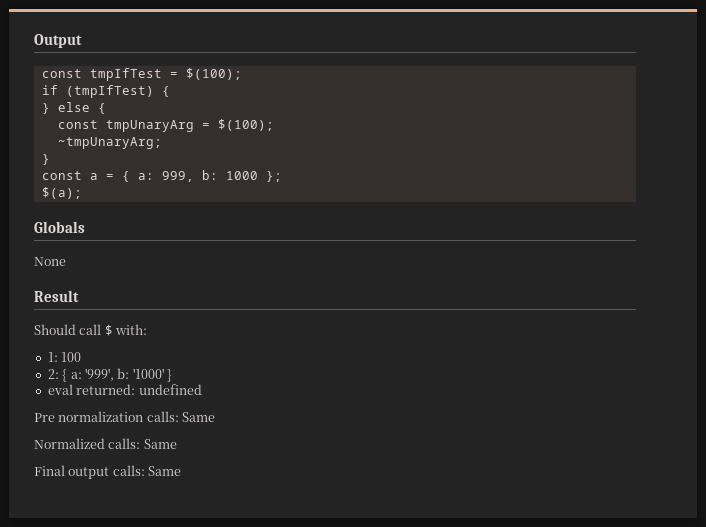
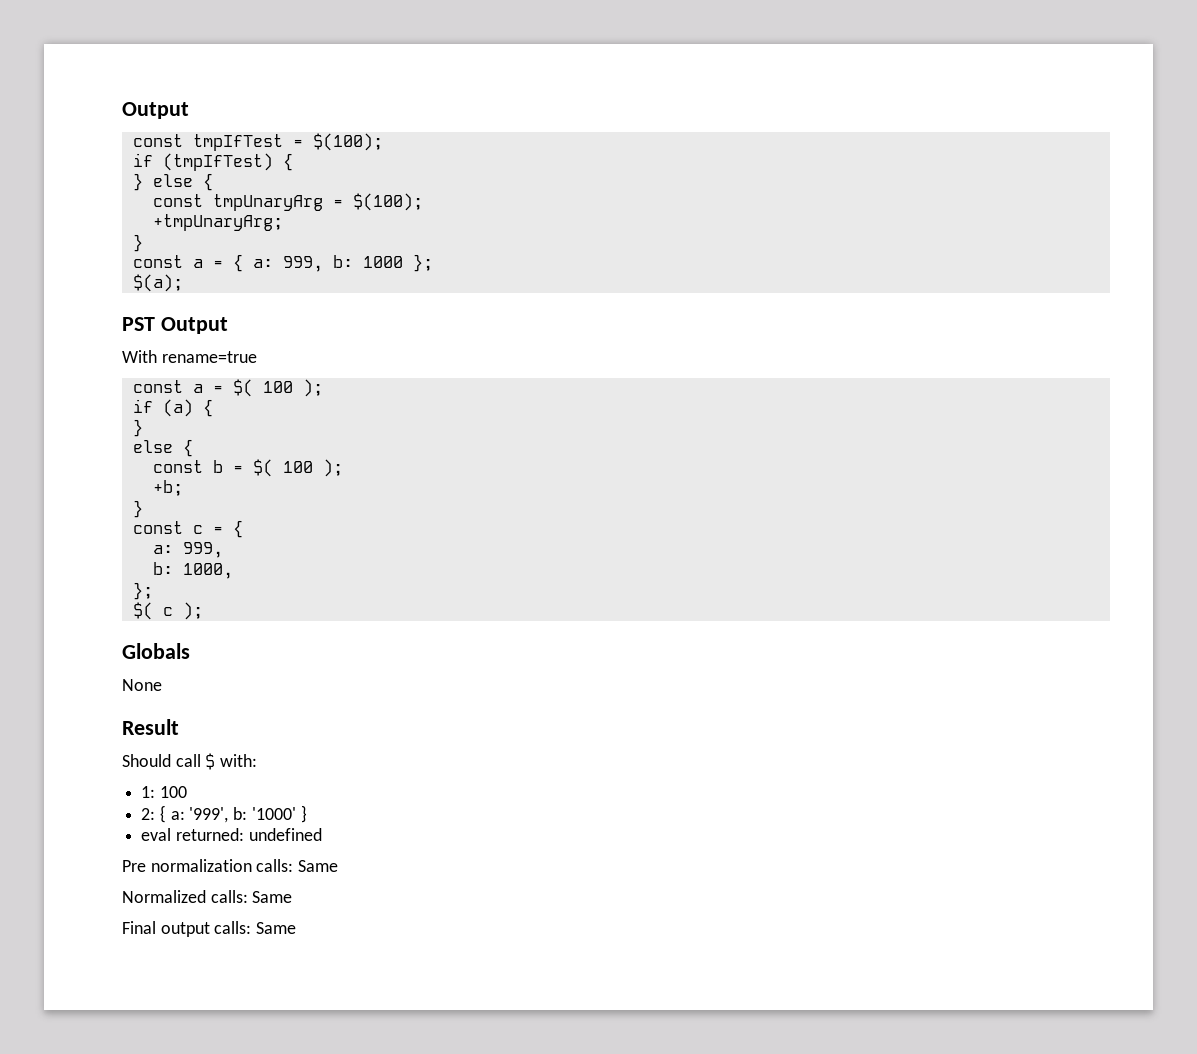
- ~tmpUnaryArg;
+ +tmpUnaryArg;
+ PST Output
+ With rename=true
+ const a = $( 100 );
+ if (a) {
+ }
+ else {
+ const b = $( 100 );
+ +b;
+ }
+ const c = {
+ a: 999,
+ b: 1000,
+ };
+ $( c );

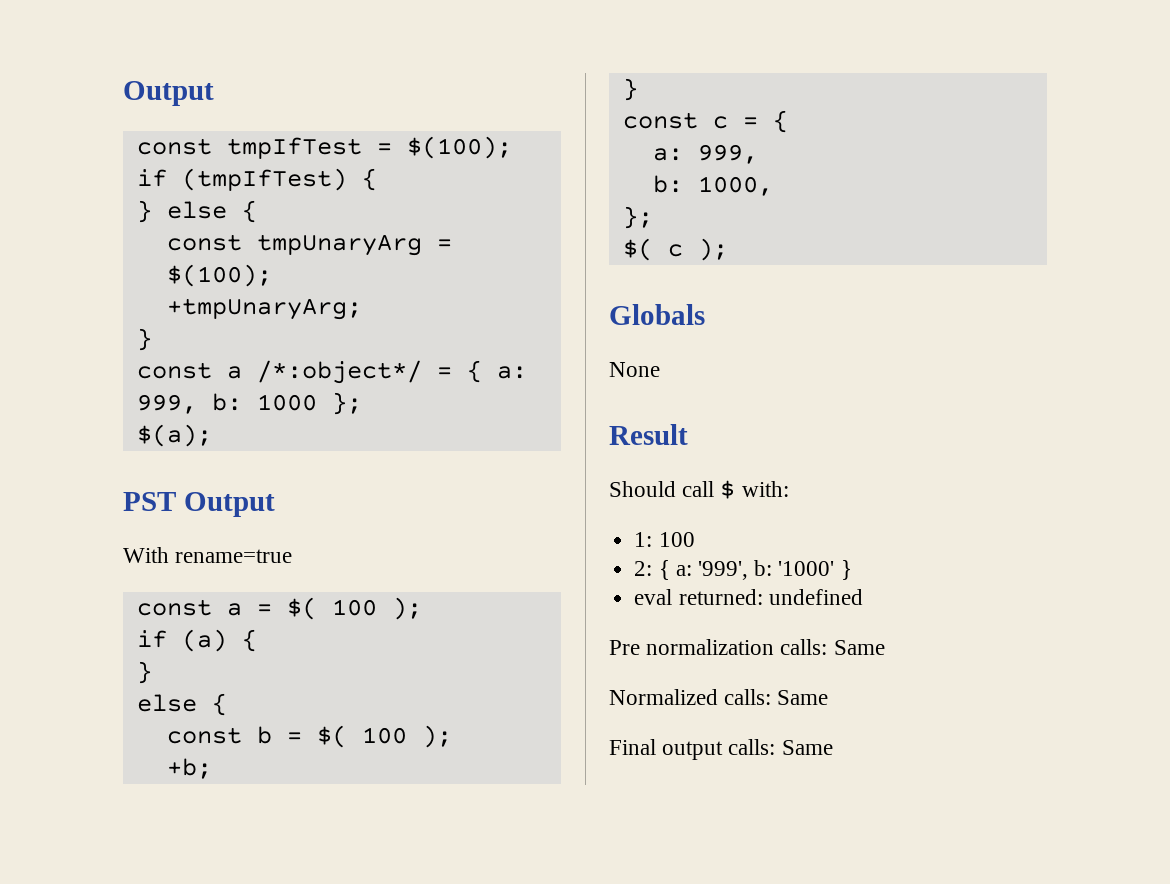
- const a = { a: 999, b: 1000 };
+ const a /*:object*/ = { a: 999, b: 1000 };

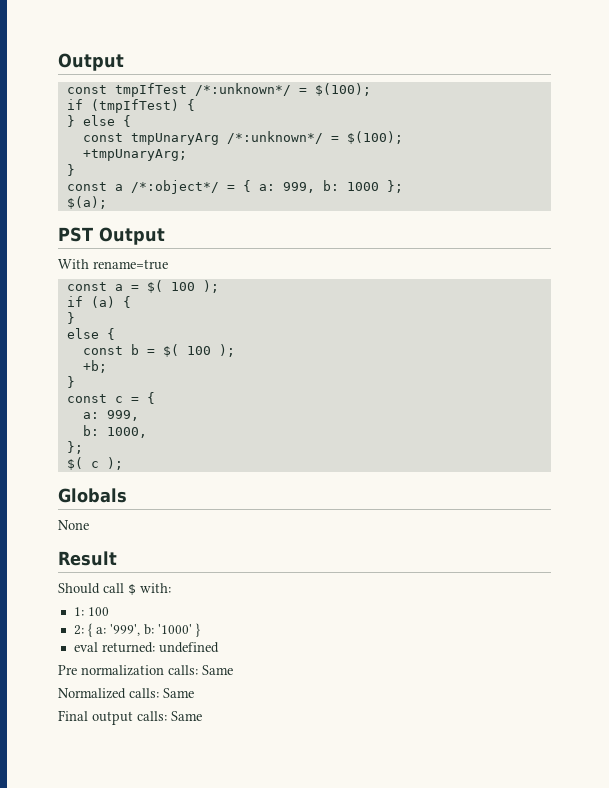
- const tmpIfTest = $(100);
+ const tmpIfTest /*:unknown*/ = $(100);
- const tmpUnaryArg = $(100);
+ const tmpUnaryArg /*:unknown*/ = $(100);

